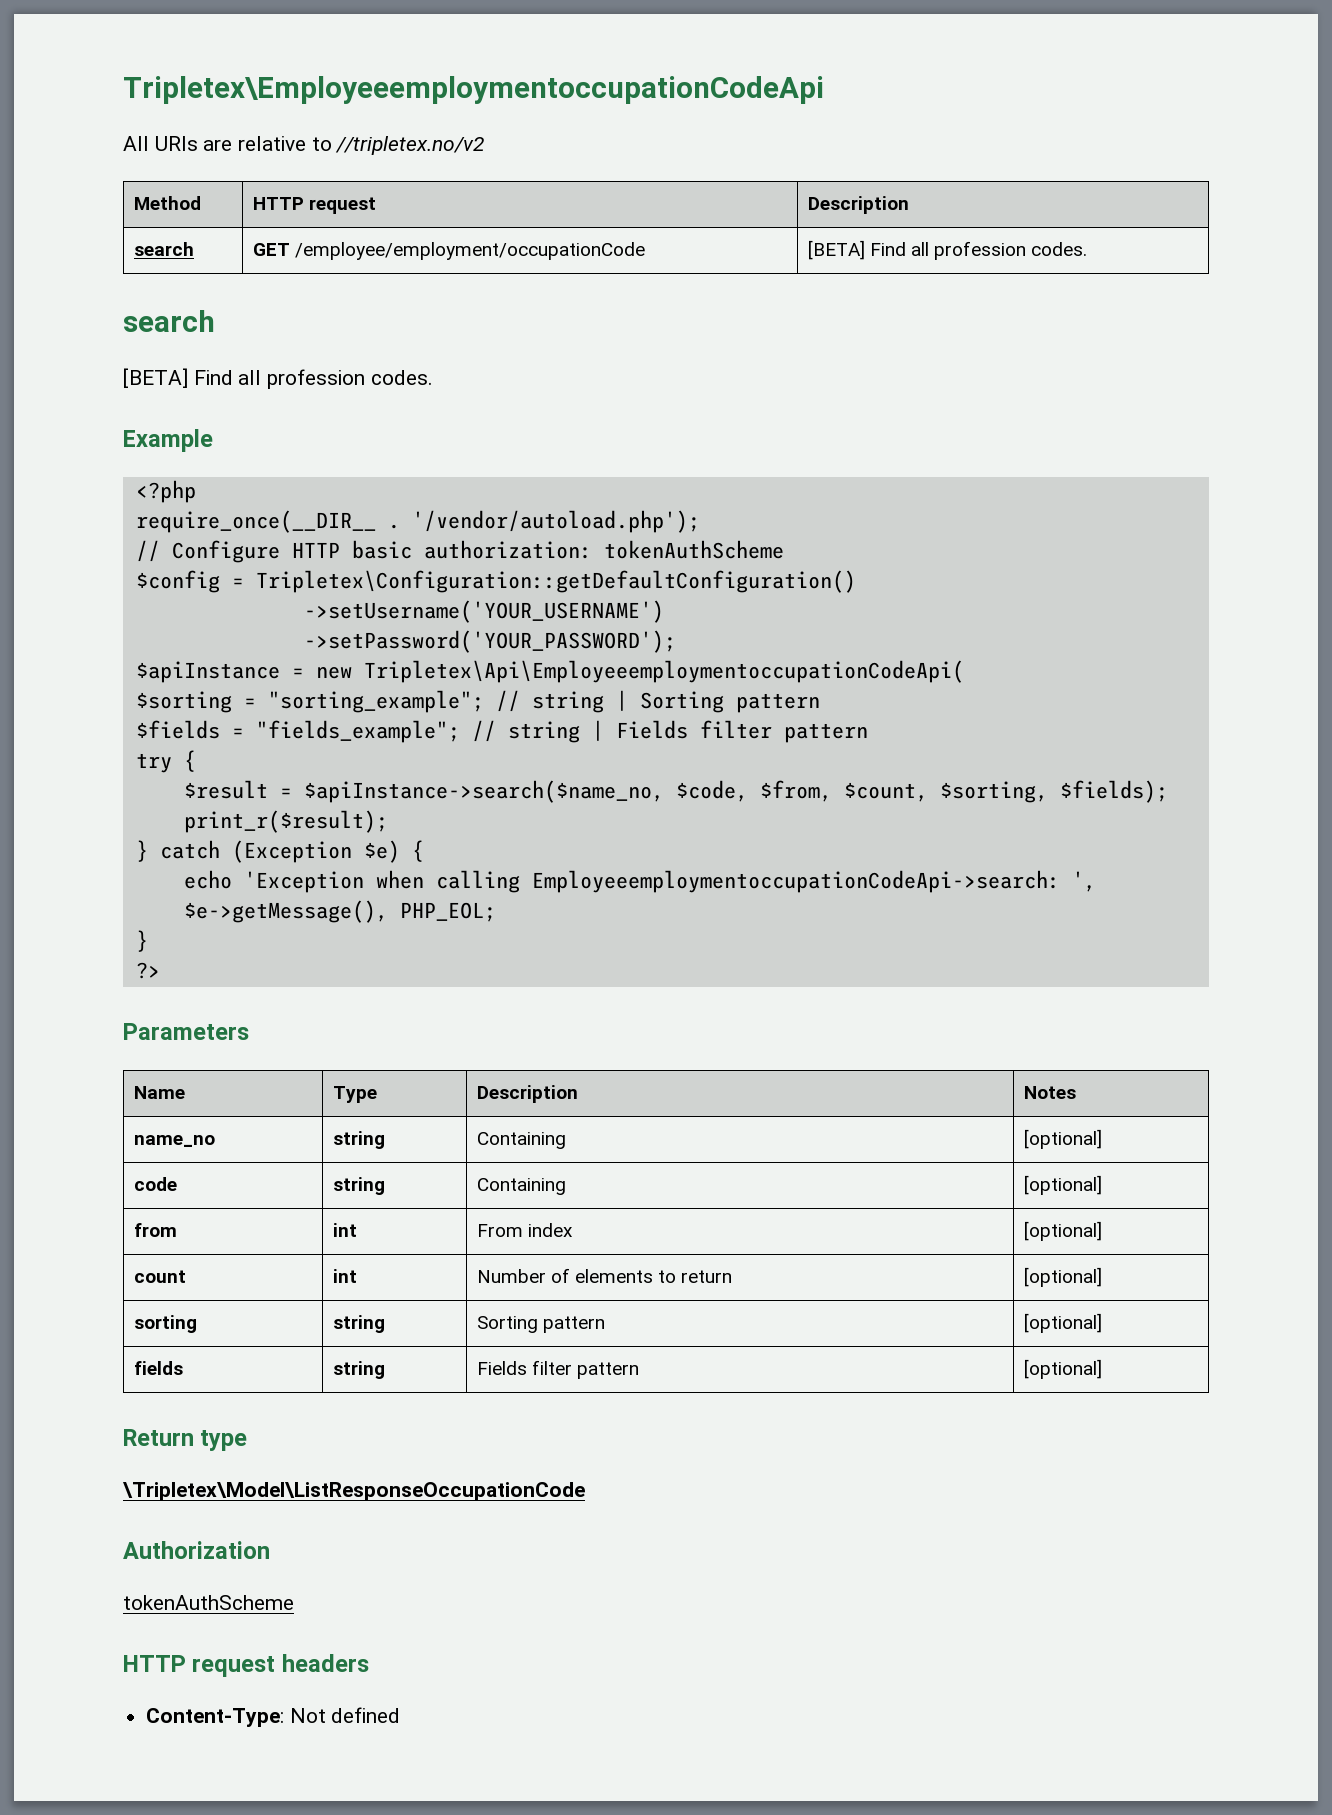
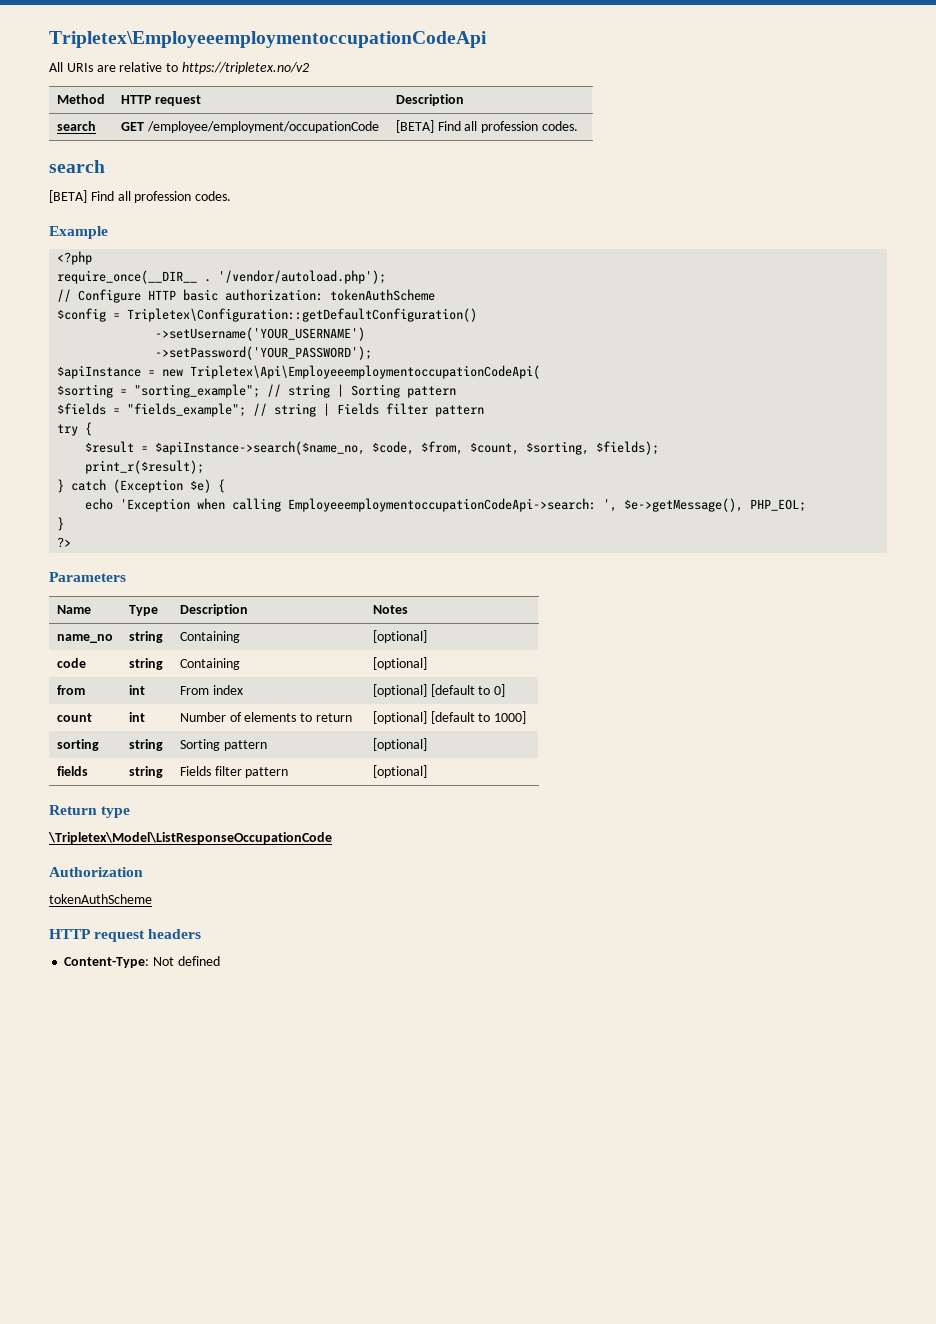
- All URIs are relative to //tripletex.no/v2
+ All URIs are relative to https://tripletex.no/v2
- from | int | From index | [optional]
+ from | int | From index | [optional] [default to 0]
- count | int | Number of elements to return | [optional]
+ count | int | Number of elements to return | [optional] [default to 1000]

